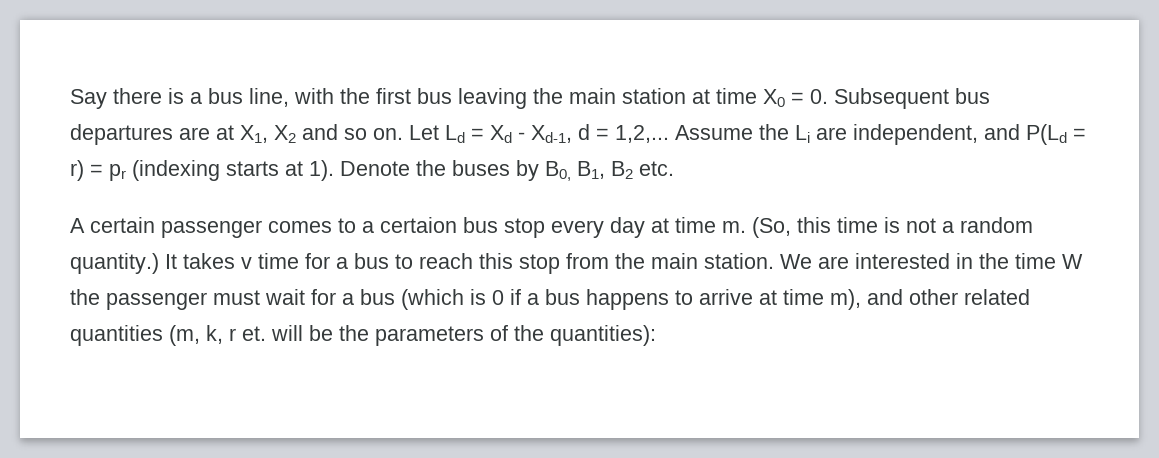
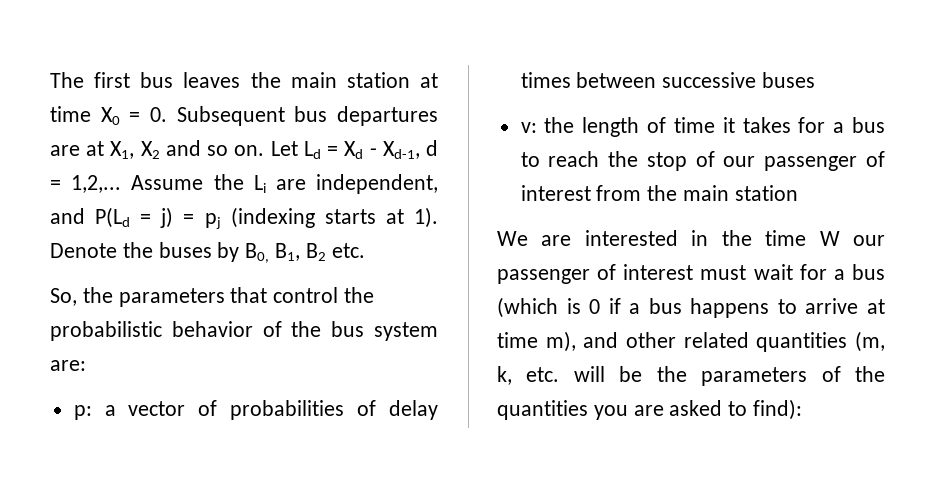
- Say there is a bus line, with the first bus leaving the main station at time X0 = 0. Subsequent bus departures are at X1, X2 and so on.
+ The first bus leaves the main station at time X0 = 0. Subsequent bus departures are at X1, X2 and so on.
- Assume the Li are independent, and P(Ld = r) = pr (indexing starts at 1).
+ Assume the Li are independent, and P(Ld = j) = pj (indexing starts at 1).
- A certain passenger comes to a certaion bus stop every day at time m. (So, this time is not a random quantity.) It takes v time for a bus to reach this stop from the main station. We are interested in the time W the passenger must wait for a bus (which is 0 if a bus happens to arrive at time m), and other related quantities (m, k, r et. will be the parameters of the quantities):
+ So, the parameters that control the probabilistic behavior of the bus system are:
+ p: a vector of probabilities of delay times between successive buses
+ v: the length of time it takes for a bus to reach the stop of our passenger of interest from the main station
+ We are interested in the time W our passenger of interest must wait for a bus (which is 0 if a bus happens to arrive at time m), and other related quantities (m, k, etc. will be the parameters of the quantities you are asked to find):

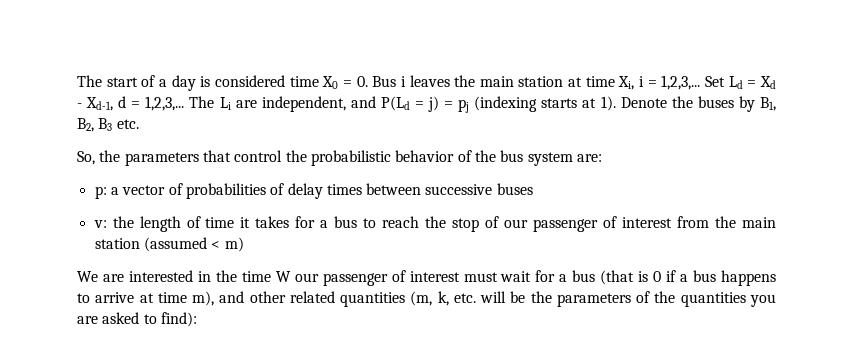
- The first bus leaves the main station at time X0 = 0. Subsequent bus departures are at X1, X2 and so on. Let Ld = Xd - Xd-1, d = 1,2,... Assume the Li are independent, and P(Ld = j) = pj (indexing starts at 1).
+ The start of a day is considered time X0 = 0. Bus i leaves the main station at time Xi, i = 1,2,3,... Set Ld = Xd - Xd-1, d = 1,2,3,... The Li are independent, and P(Ld = j) = pj (indexing starts at 1).
- Denote the buses by B0, B1, B2 etc.
+ Denote the buses by B1, B2, B3 etc.
- v: the length of time it takes for a bus to reach the stop of our passenger of interest from the main station
+ v: the length of time it takes for a bus to reach the stop of our passenger of interest from the main station (assumed < m)
- We are interested in the time W our passenger of interest must wait for a bus (which is 0 if a bus happens to arrive at time m), and other related quantities (m, k, etc. will be the parameters of the quantities you are asked to find):
+ We are interested in the time W our passenger of interest must wait for a bus (that is 0 if a bus happens to arrive at time m), and other related quantities (m, k, etc. will be the parameters of the quantities you are asked to find):

